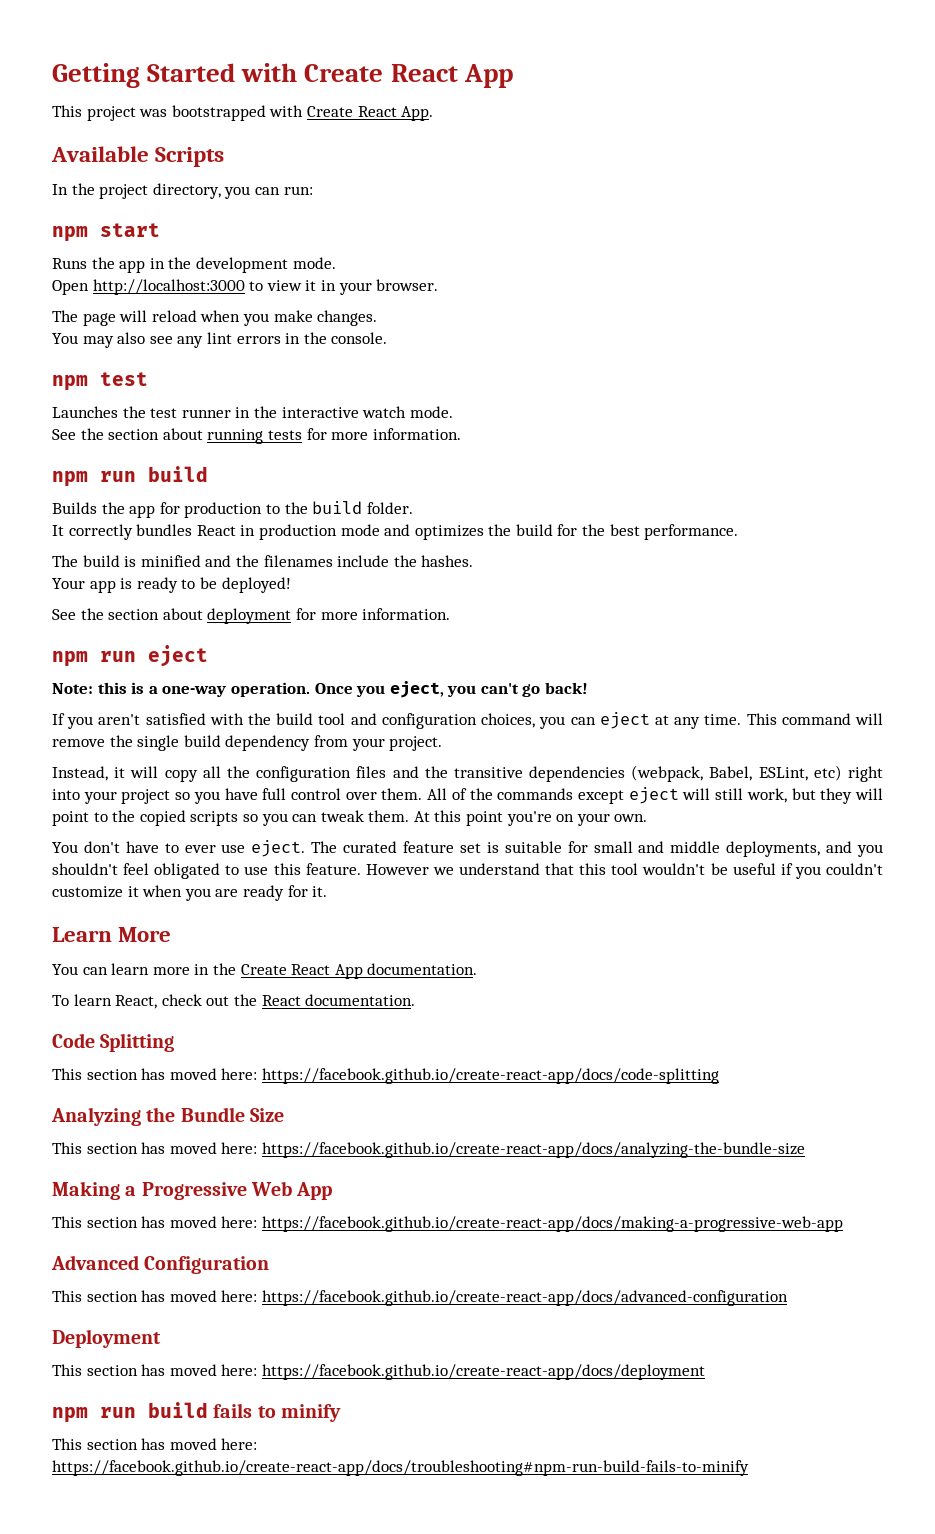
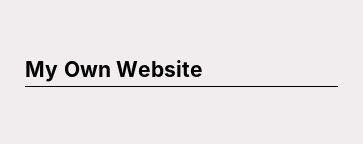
- Getting Started with Create React App
- This project was bootstrapped with Create React App.
- Available Scripts
- In the project directory, you can run:
- npm start
- Runs the app in the development mode.
- Open http://localhost:3000 to view it in your browser.
- The page will reload when you make changes.
- You may also see any lint errors in the console.
- npm test
- Launches the test runner in the interactive watch mode.
- See the section about running tests for more information.
- npm run build
- Builds the app for production to the build folder.
- It correctly bundles React in production mode and optimizes the build for the best performance.
- The build is minified and the filenames include the hashes.
- Your app is ready to be deployed!
- See the section about deployment for more information.
- npm run eject
- Note: this is a one-way operation. Once you eject, you can't go back!
- If you aren't satisfied with the build tool and configuration choices, you can eject at any time. This command will remove the single build dependency from your project.
- Instead, it will copy all the configuration files and the transitive dependencies (webpack, Babel, ESLint, etc) right into your project so you have full control over them. All of the commands except eject will still work, but they will point to the copied scripts so you can tweak them. At this point you're on your own.
- You don't have to ever use eject. The curated feature set is suitable for small and middle deployments, and you shouldn't feel obligated to use this feature. However we understand that this tool wouldn't be useful if you couldn't customize it when you are ready for it.
- Learn More
- You can learn more in the Create React App documentation.
- To learn React, check out the React documentation.
- Code Splitting
- This section has moved here: https://facebook.github.io/create-react-app/docs/code-splitting
- Analyzing the Bundle Size
- This section has moved here: https://facebook.github.io/create-react-app/docs/analyzing-the-bundle-size
- Making a Progressive Web App
- This section has moved here: https://facebook.github.io/create-react-app/docs/making-a-progressive-web-app
- Advanced Configuration
- This section has moved here: https://facebook.github.io/create-react-app/docs/advanced-configuration
- Deployment
- This section has moved here: https://facebook.github.io/create-react-app/docs/deployment
- npm run build fails to minify
- This section has moved here: https://facebook.github.io/create-react-app/docs/troubleshooting#npm-run-build-fails-to-minify
+ My Own Website

